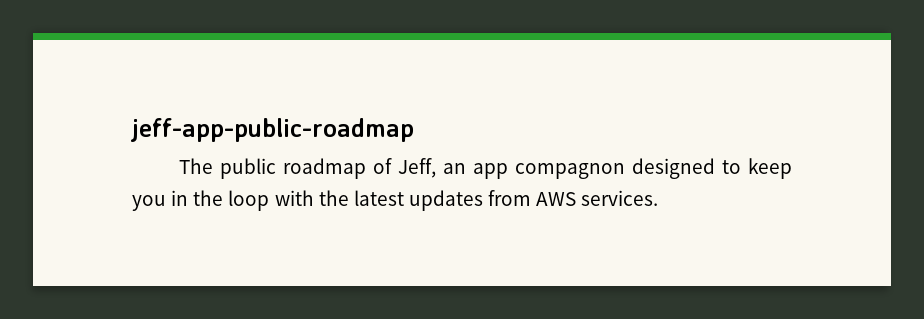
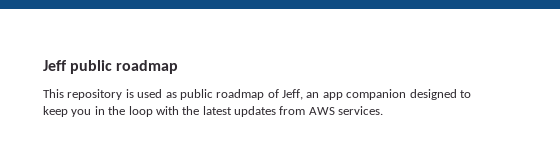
- jeff-app-public-roadmap
- The public roadmap of Jeff, an app compagnon designed to keep you in the loop with the latest updates from AWS services.
+ Jeff public roadmap
+ This repository is used as public roadmap of Jeff, an app companion designed to keep you in the loop with the latest updates from AWS services.

